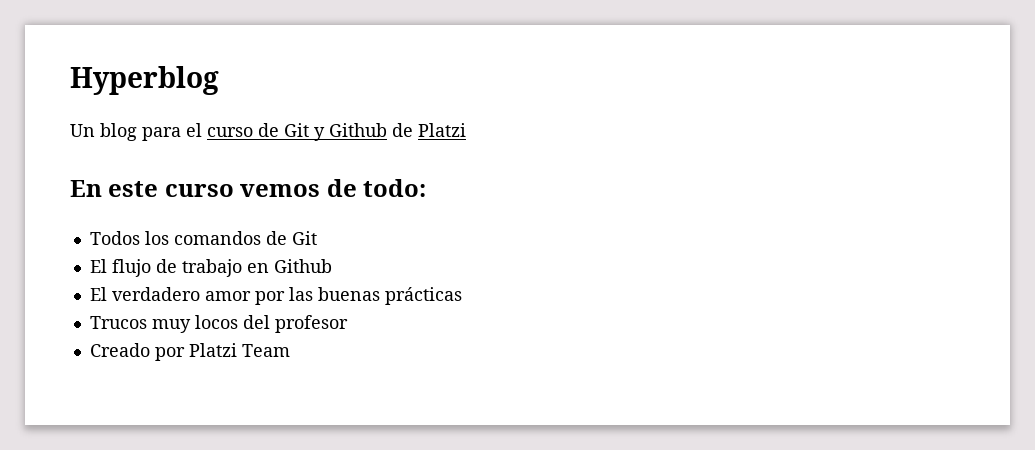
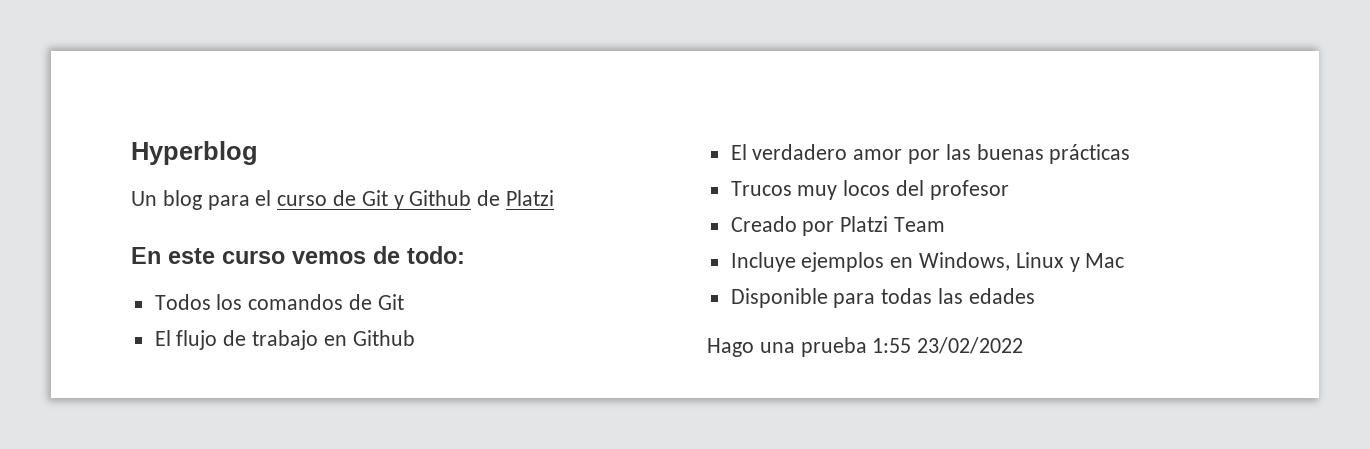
+ Incluye ejemplos en Windows, Linux y Mac
+ Disponible para todas las edades
+ Hago una prueba 1:55 23/02/2022

